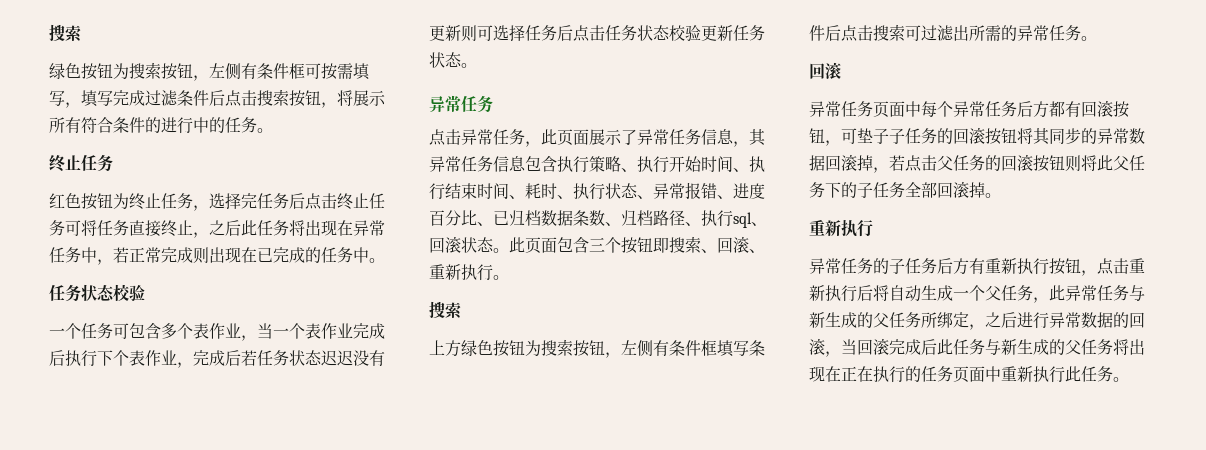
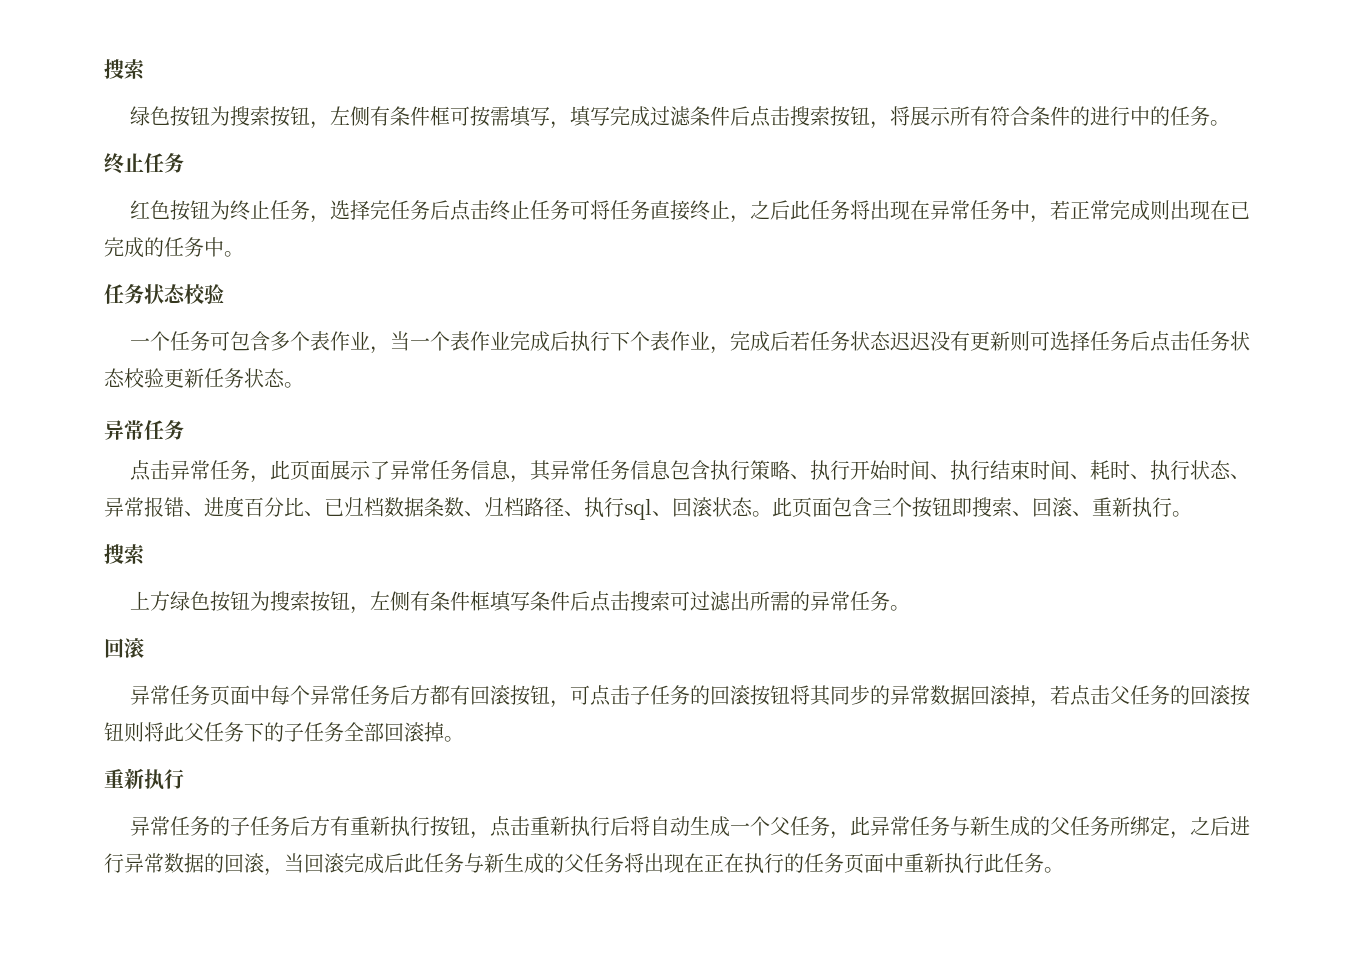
- 异常任务页面中每个异常任务后方都有回滚按钮，可垫子子任务的回滚按钮将其同步的异常数据回滚掉，若点击父任务的回滚按钮则将此父任务下的子任务全部回滚掉。
+ 异常任务页面中每个异常任务后方都有回滚按钮，可点击子任务的回滚按钮将其同步的异常数据回滚掉，若点击父任务的回滚按钮则将此父任务下的子任务全部回滚掉。

